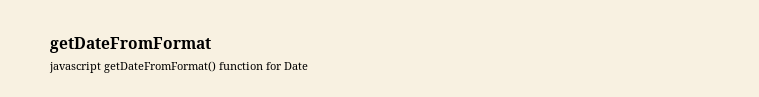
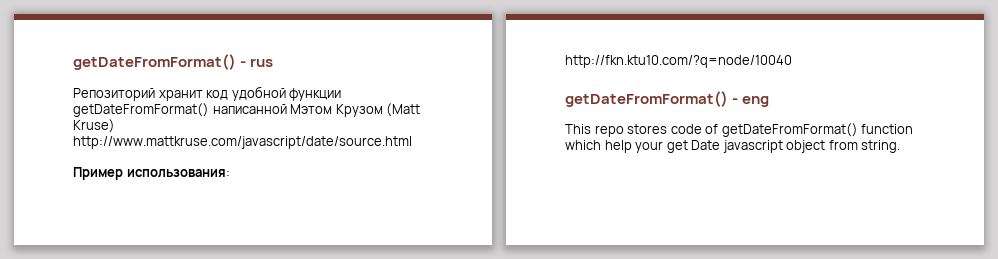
- getDateFromFormat
- javascript getDateFromFormat() function for Date
+ getDateFromFormat() - rus
+ Репозиторий хранит код удобной функции getDateFromFormat() написанной Мэтом Крузом (Matt Kruse) http://www.mattkruse.com/javascript/date/source.html
+ Пример использования: http://fkn.ktu10.com/?q=node/10040
+ getDateFromFormat() - eng
+ This repo stores code of getDateFromFormat() function which help your get Date javascript object from string.

